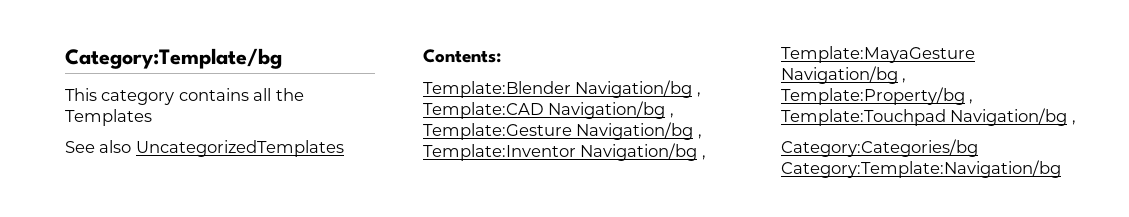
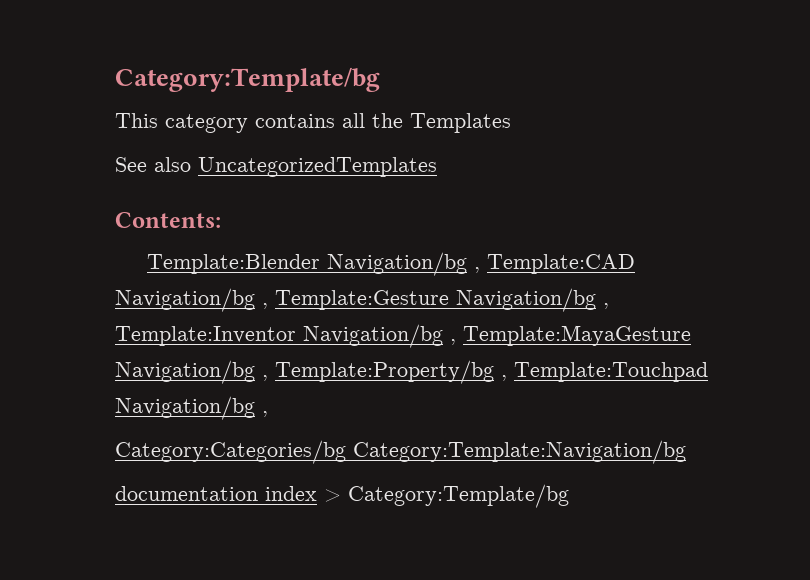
+ documentation index > Category:Template/bg

